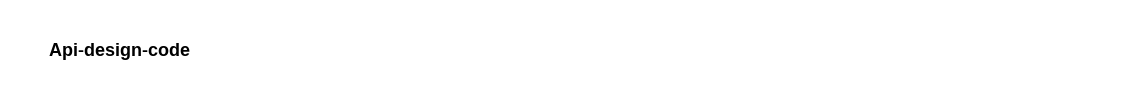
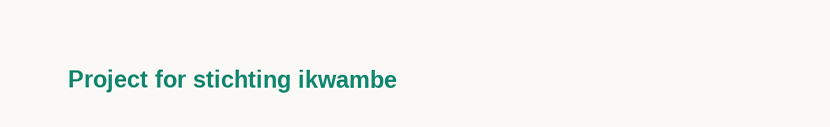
- Api-design-code
+ Project for stichting ikwambe

